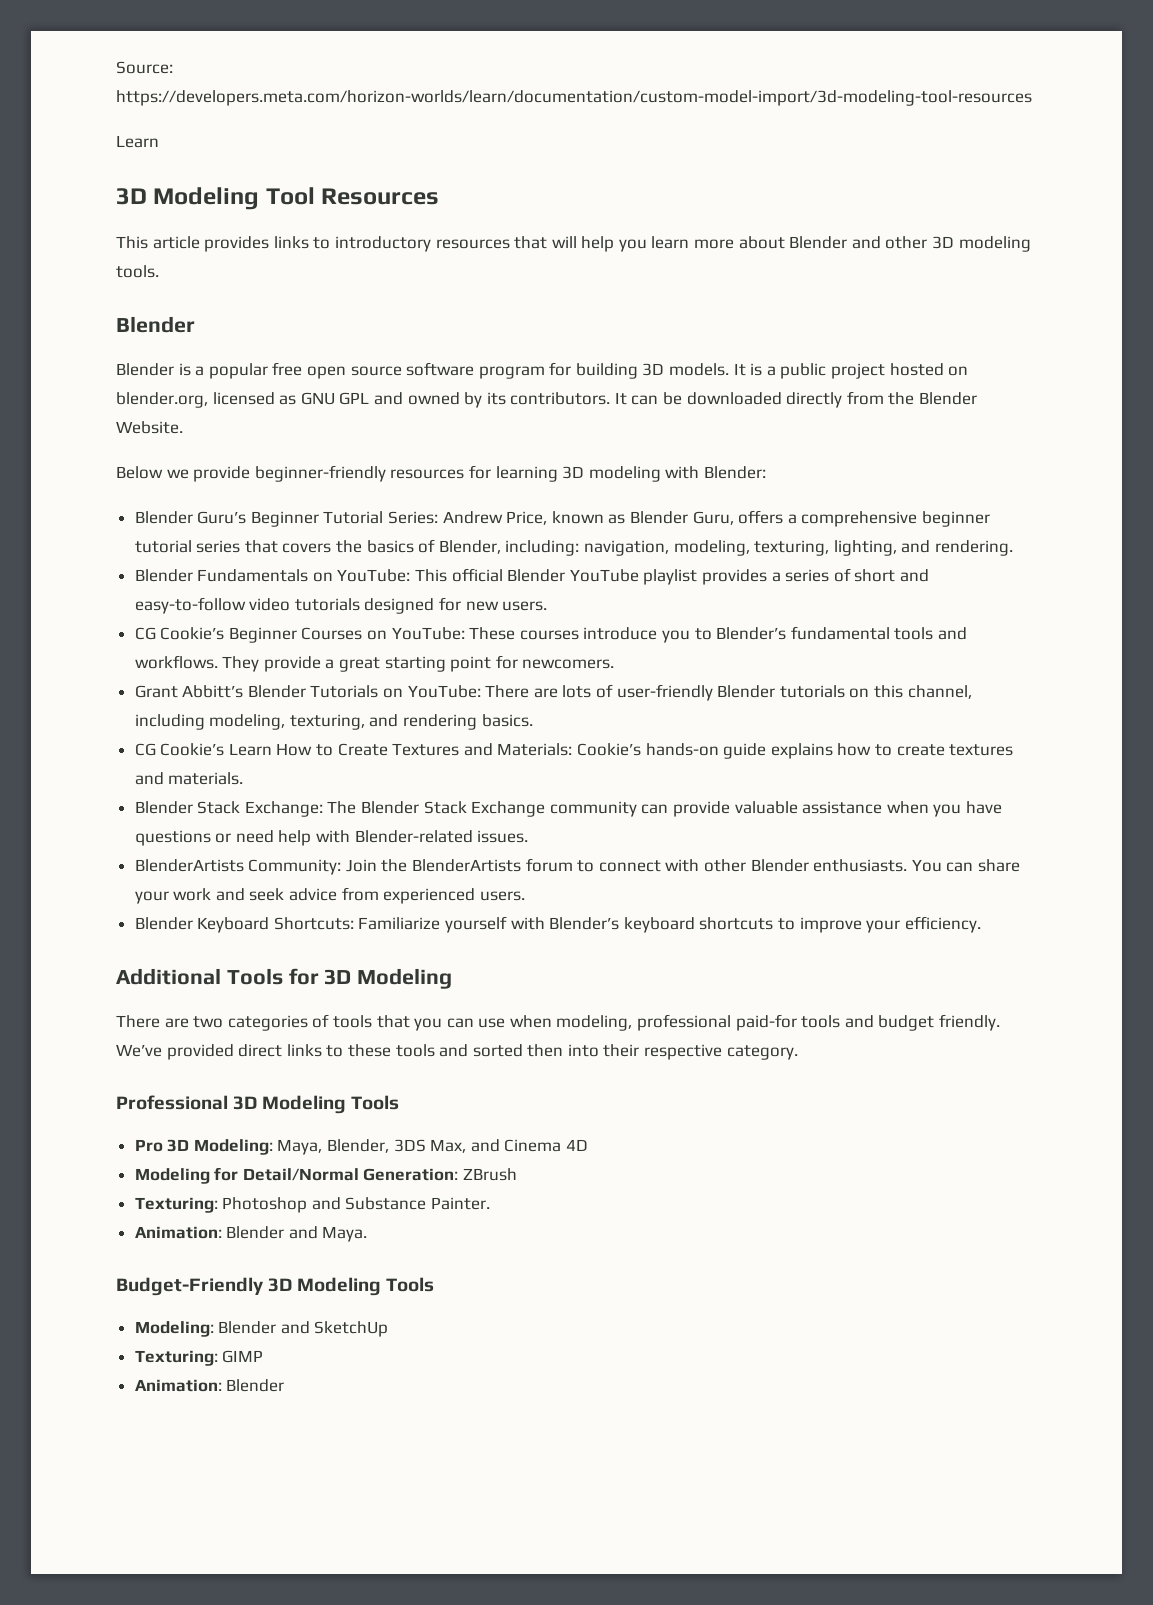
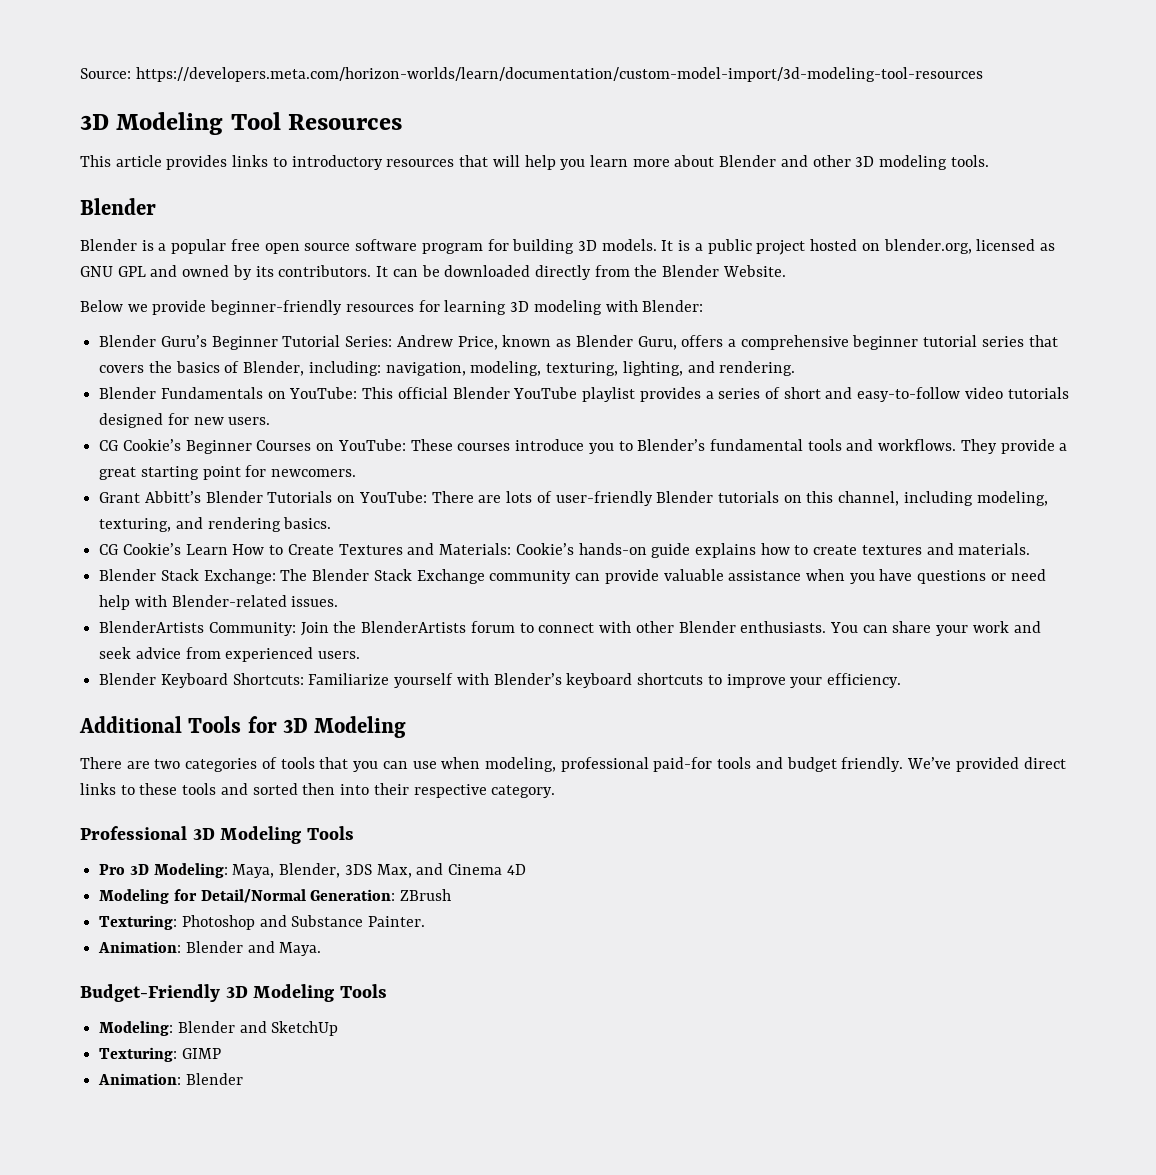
  Source: https://developers.meta.com/horizon-worlds/learn/documentation/custom-model-import/3d-modeling-tool-resources
- Learn

